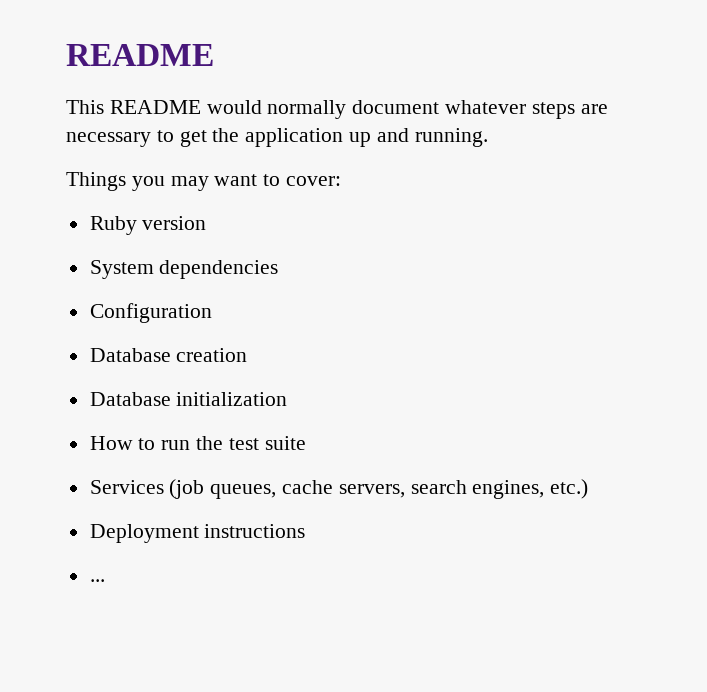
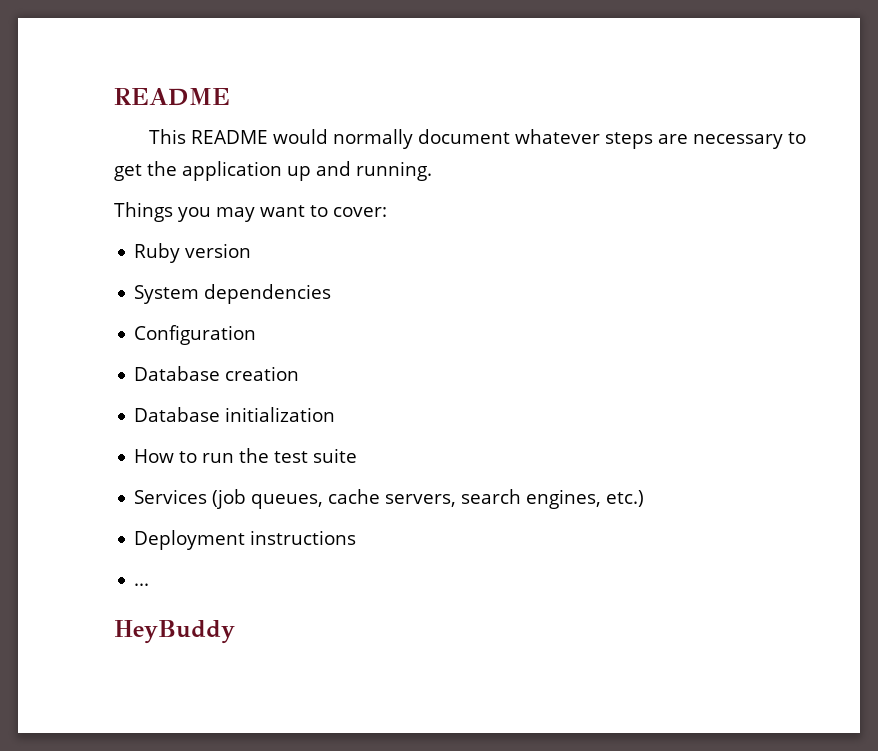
+ HeyBuddy

